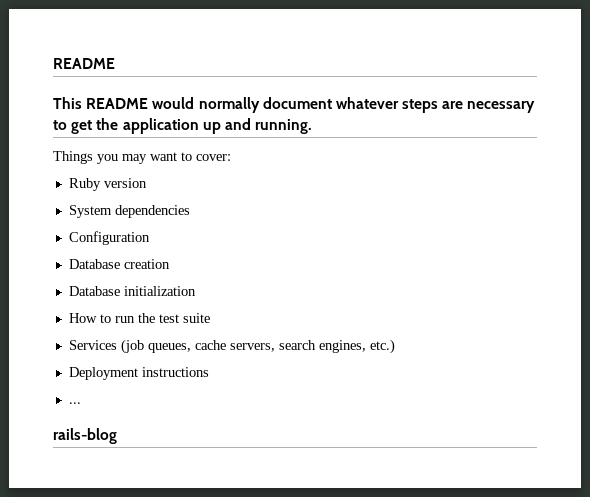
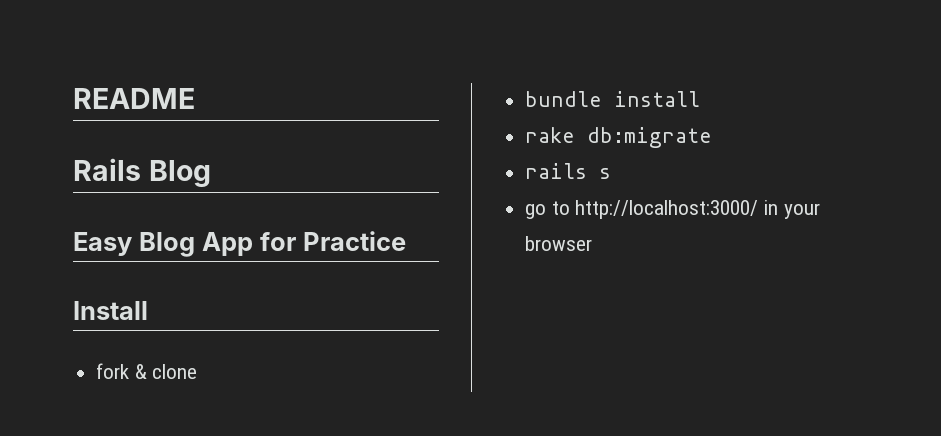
- This README would normally document whatever steps are necessary to get the application up and running.
- Things you may want to cover:
- Ruby version
- System dependencies
- Configuration
- Database creation
- Database initialization
- How to run the test suite
- Services (job queues, cache servers, search engines, etc.)
- Deployment instructions
- ...
- rails-blog
+ Rails Blog
+ Easy Blog App for Practice
+ Install
+ fork & clone
+ bundle install
+ rake db:migrate
+ rails s
+ go to http://localhost:3000/ in your browser

